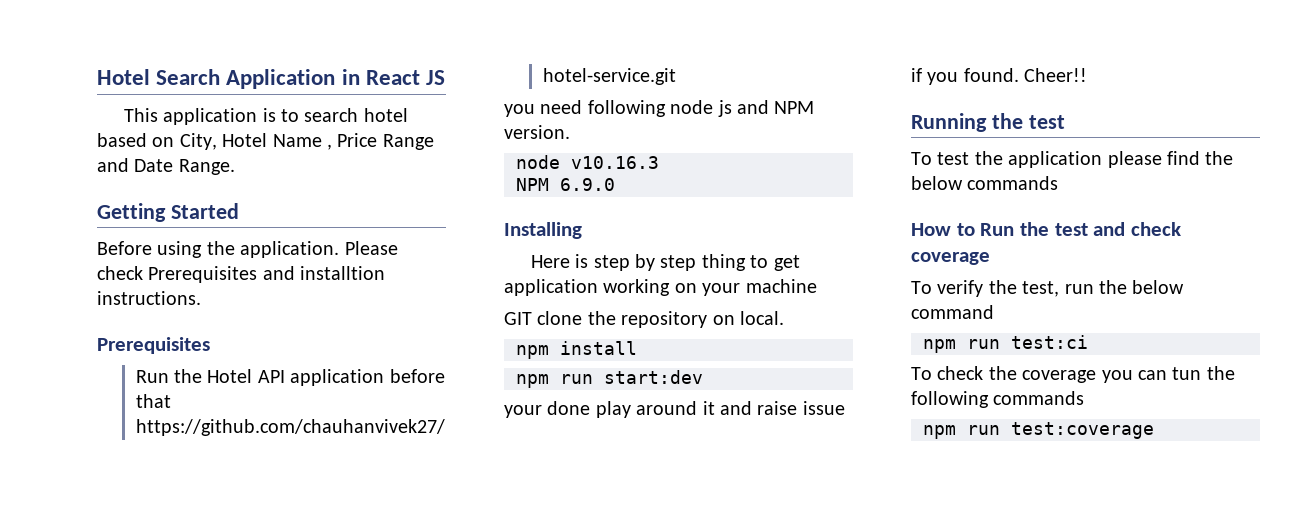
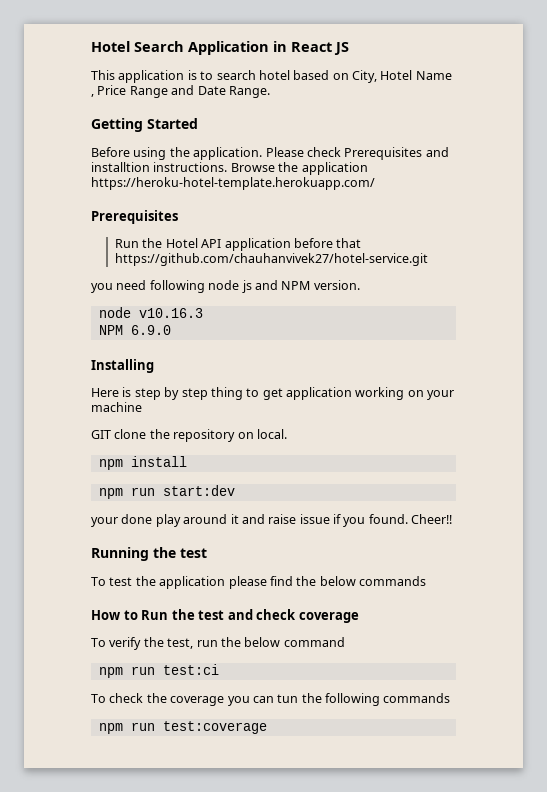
+ Browse the application https://heroku-hotel-template.herokuapp.com/

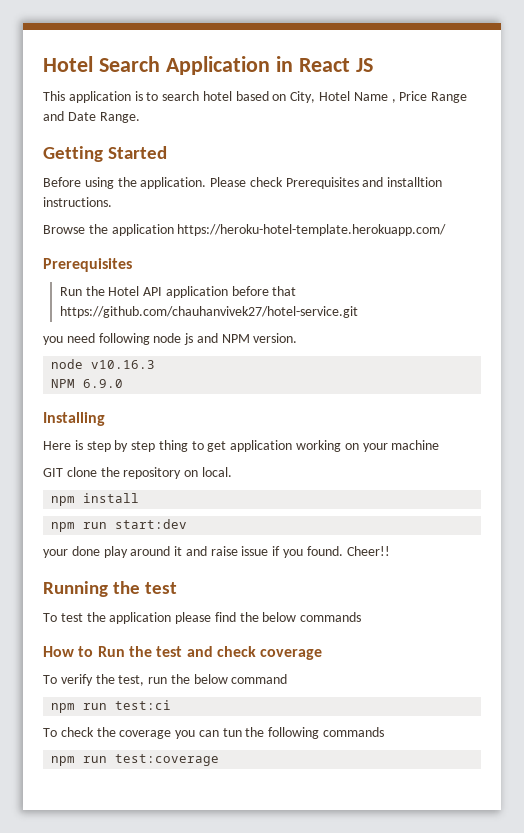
- Please check Prerequisites and installtion instructions. Browse the application https://heroku-hotel-template.herokuapp.com/
+ Please check Prerequisites and installtion instructions.
+ Browse the application https://heroku-hotel-template.herokuapp.com/

